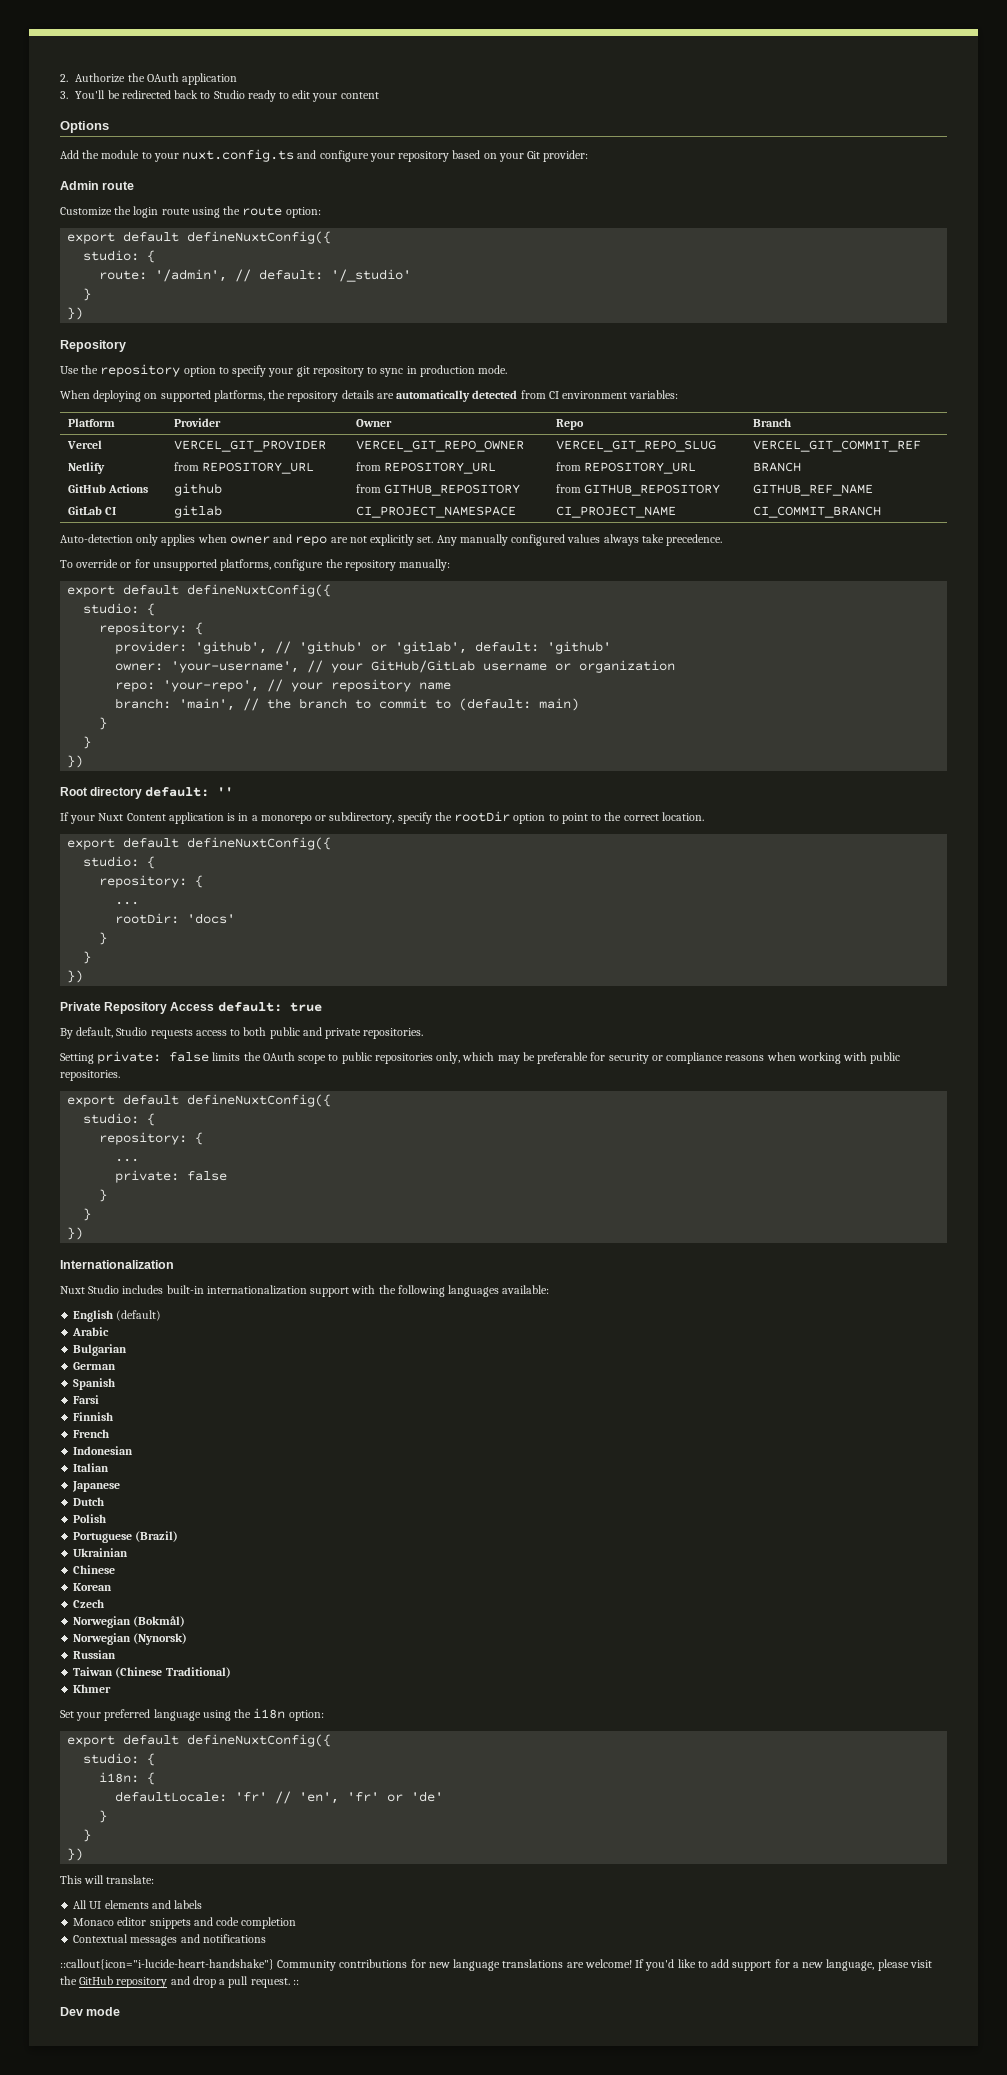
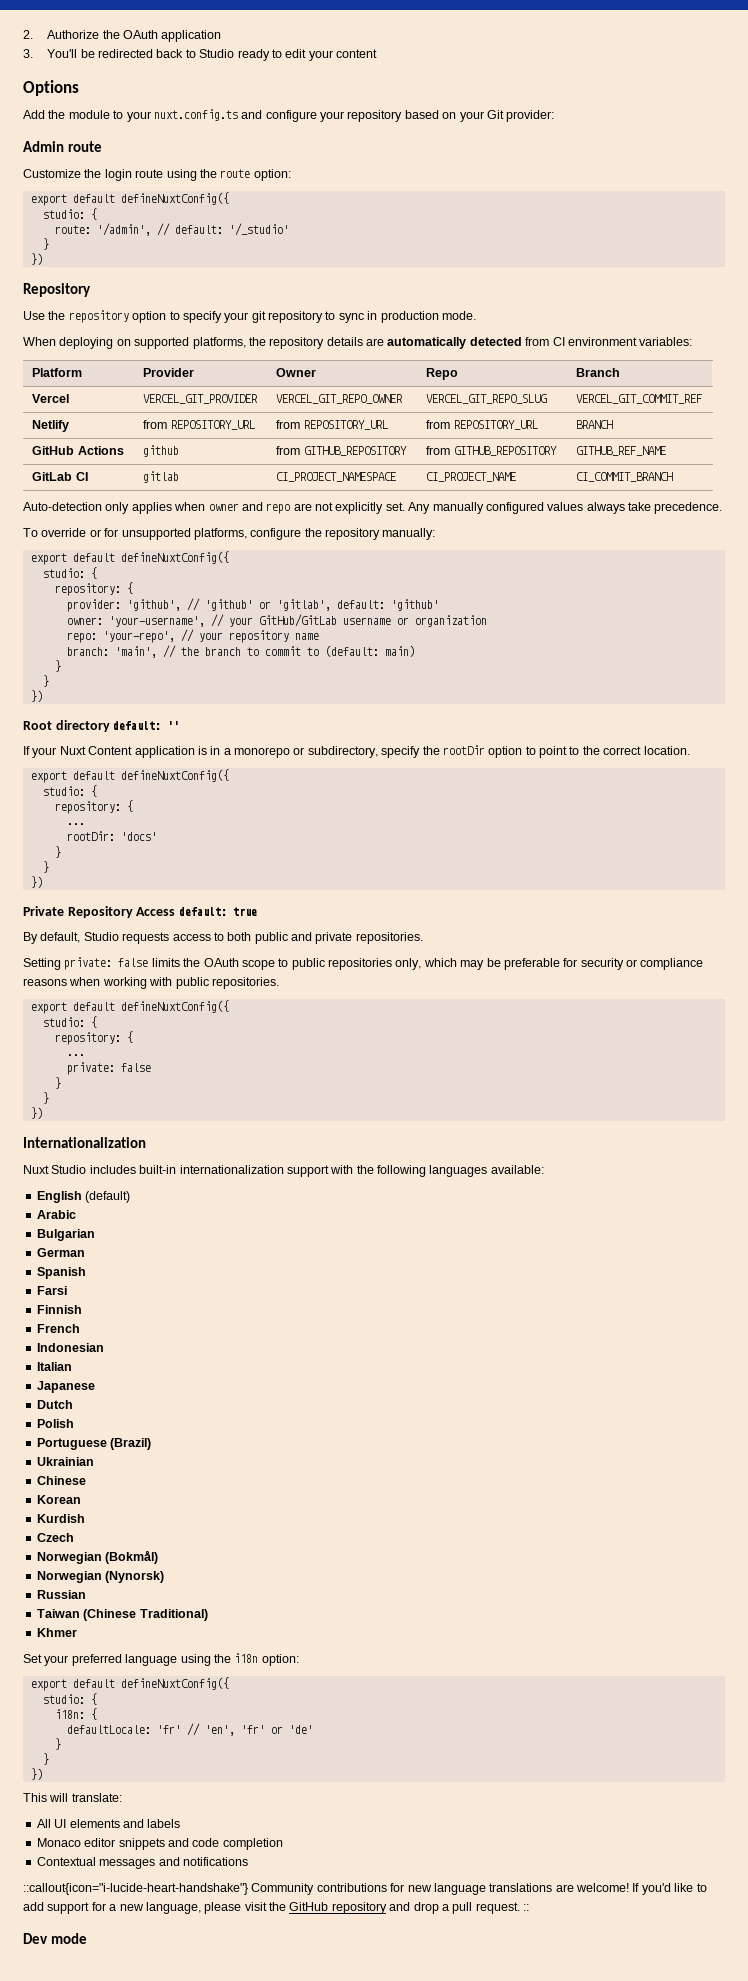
+ Kurdish

